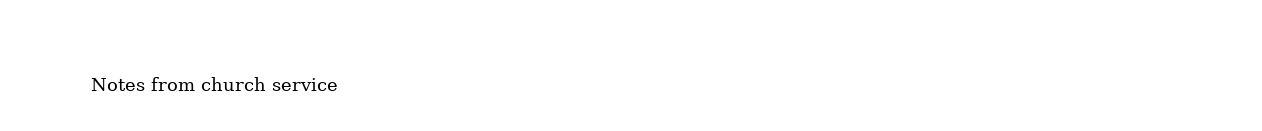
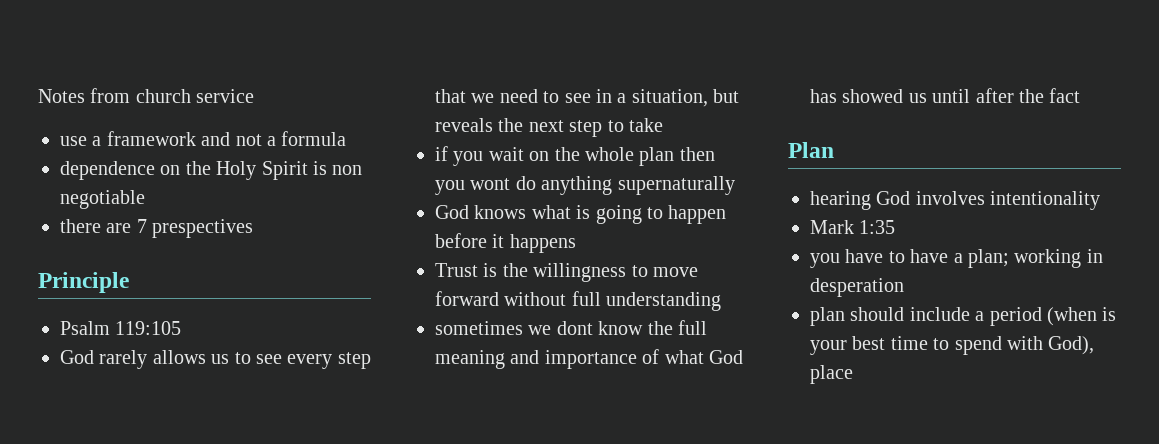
+ use a framework and not a formula
+ dependence on the Holy Spirit is non negotiable
+ there are 7 prespectives
+ Principle
+ Psalm 119:105
+ God rarely allows us to see every step that we need to see in a situation, but reveals the next step to take
+ if you wait on the whole plan then you wont do anything supernaturally
+ God knows what is going to happen before it happens
+ Trust is the willingness to move forward without full understanding
+ sometimes we dont know the full meaning and importance of what God has showed us until after the fact
+ Plan
+ hearing God involves intentionality
+ Mark 1:35
+ you have to have a plan; working in desperation
+ plan should include a period (when is your best time to spend with God), place

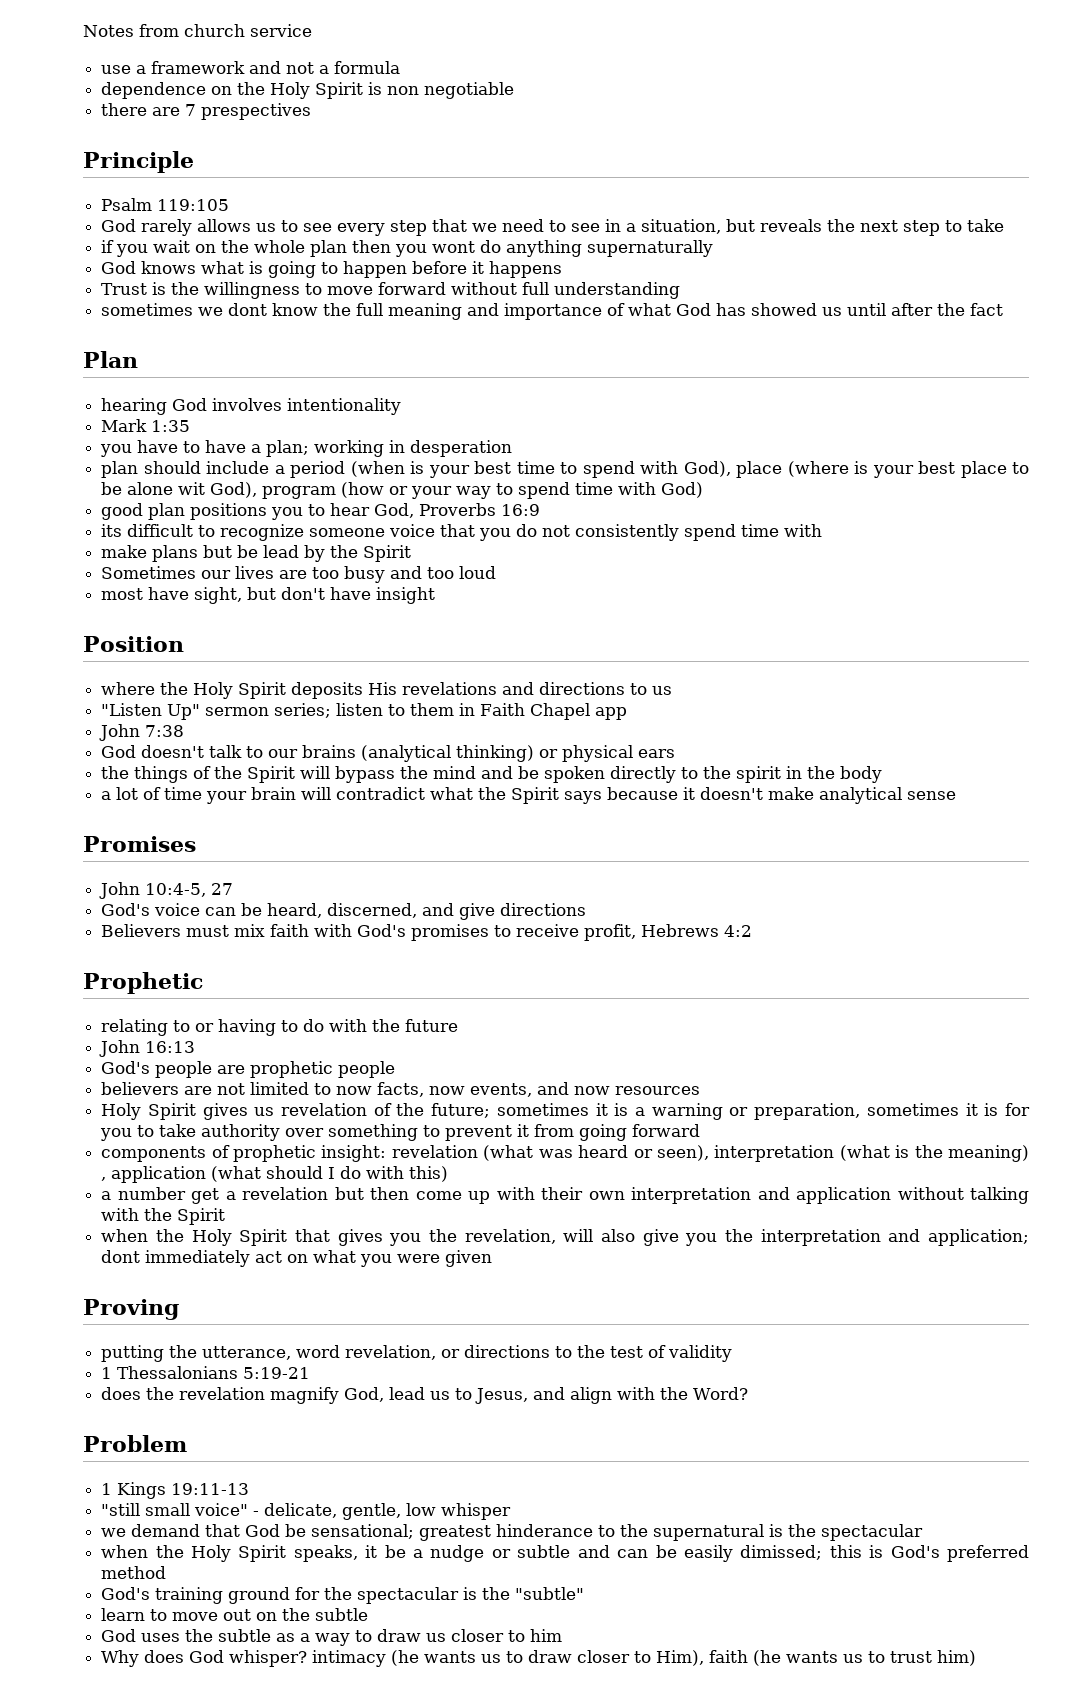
- plan should include a period (when is your best time to spend with God), place
+ plan should include a period (when is your best time to spend with God), place (where is your best place to be alone wit God), program (how or your way to spend time with God)
+ good plan positions you to hear God, Proverbs 16:9
+ its difficult to recognize someone voice that you do not consistently spend time with
+ make plans but be lead by the Spirit
+ Sometimes our lives are too busy and too loud
+ most have sight, but don't have insight
+ Position
+ where the Holy Spirit deposits His revelations and directions to us
+ "Listen Up" sermon series; listen to them in Faith Chapel app
+ John 7:38
+ God doesn't talk to our brains (analytical thinking) or physical ears
+ the things of the Spirit will bypass the mind and be spoken directly to the spirit in the body
+ a lot of time your brain will contradict what the Spirit says because it doesn't make analytical sense
+ Promises
+ John 10:4-5, 27
+ God's voice can be heard, discerned, and give directions
+ Believers must mix faith with God's promises to receive profit, Hebrews 4:2
+ Prophetic
+ relating to or having to do with the future
+ John 16:13
+ God's people are prophetic people
+ believers are not limited to now facts, now events, and now resources
+ Holy Spirit gives us revelation of the future; sometimes it is a warning or preparation, sometimes it is for you to take authority over something to prevent it from going forward
+ components of prophetic insight: revelation (what was heard or seen), interpretation (what is the meaning) , application (what should I do with this)
+ a number get a revelation but then come up with their own interpretation and application without talking with the Spirit
+ when the Holy Spirit that gives you the revelation, will also give you the interpretation and application; dont immediately act on what you were given
+ Proving
+ putting the utterance, word revelation, or directions to the test of validity
+ 1 Thessalonians 5:19-21
+ does the revelation magnify God, lead us to Jesus, and align with the Word?
+ Problem
+ 1 Kings 19:11-13
+ "still small voice" - delicate, gentle, low whisper
+ we demand that God be sensational; greatest hinderance to the supernatural is the spectacular
+ when the Holy Spirit speaks, it be a nudge or subtle and can be easily dimissed; this is God's preferred method
+ God's training ground for the spectacular is the "subtle"
+ learn to move out on the subtle
+ God uses the subtle as a way to draw us closer to him
+ Why does God whisper? intimacy (he wants us to draw closer to Him), faith (he wants us to trust him)

